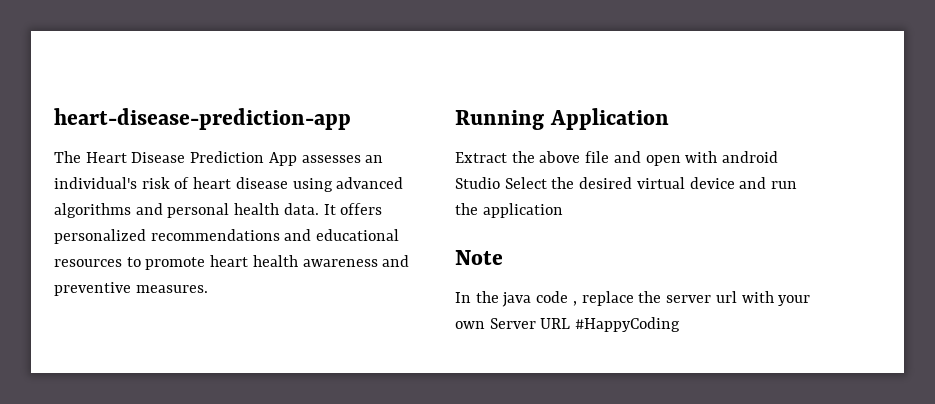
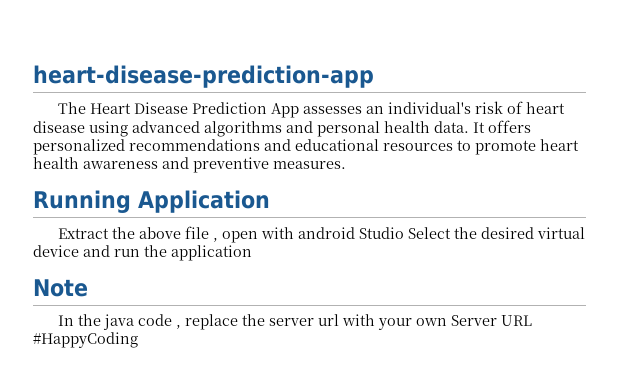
- Extract the above file and open with android Studio Select the desired virtual device and run the application
+ Extract the above file , open with android Studio Select the desired virtual device and run the application

